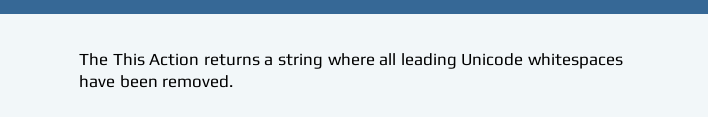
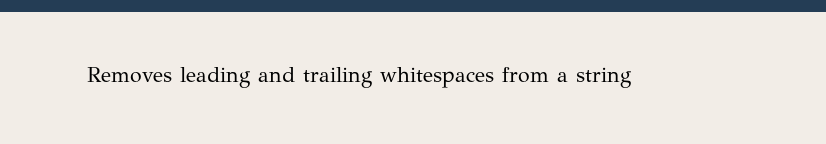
- The This Action returns a string where all leading Unicode whitespaces have been removed.
+ Removes leading and trailing whitespaces from a string

